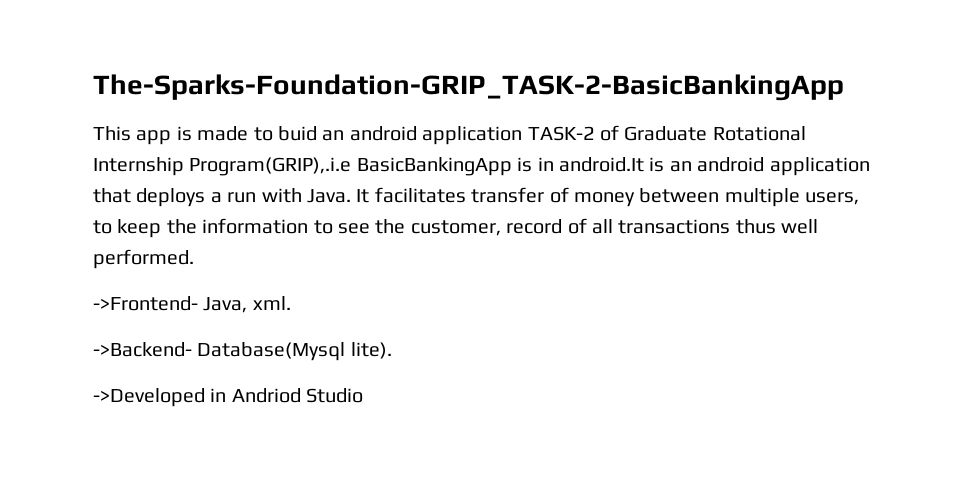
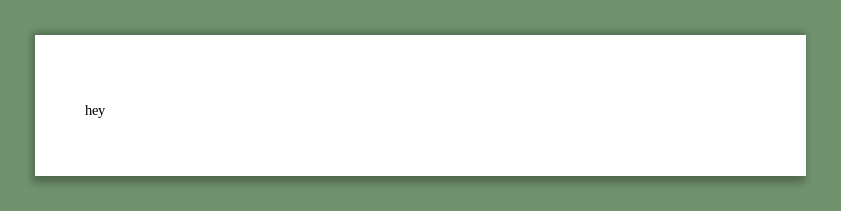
- The-Sparks-Foundation-GRIP_TASK-2-BasicBankingApp
- This app is made to buid an android application TASK-2 of Graduate Rotational Internship Program(GRIP),.i.e BasicBankingApp is in android.It is an android application that deploys a run with Java. It facilitates transfer of money between multiple users, to keep the information to see the customer, record of all transactions thus well performed.
- ->Frontend- Java, xml.
- ->Backend- Database(Mysql lite).
- ->Developed in Andriod Studio
+ hey

